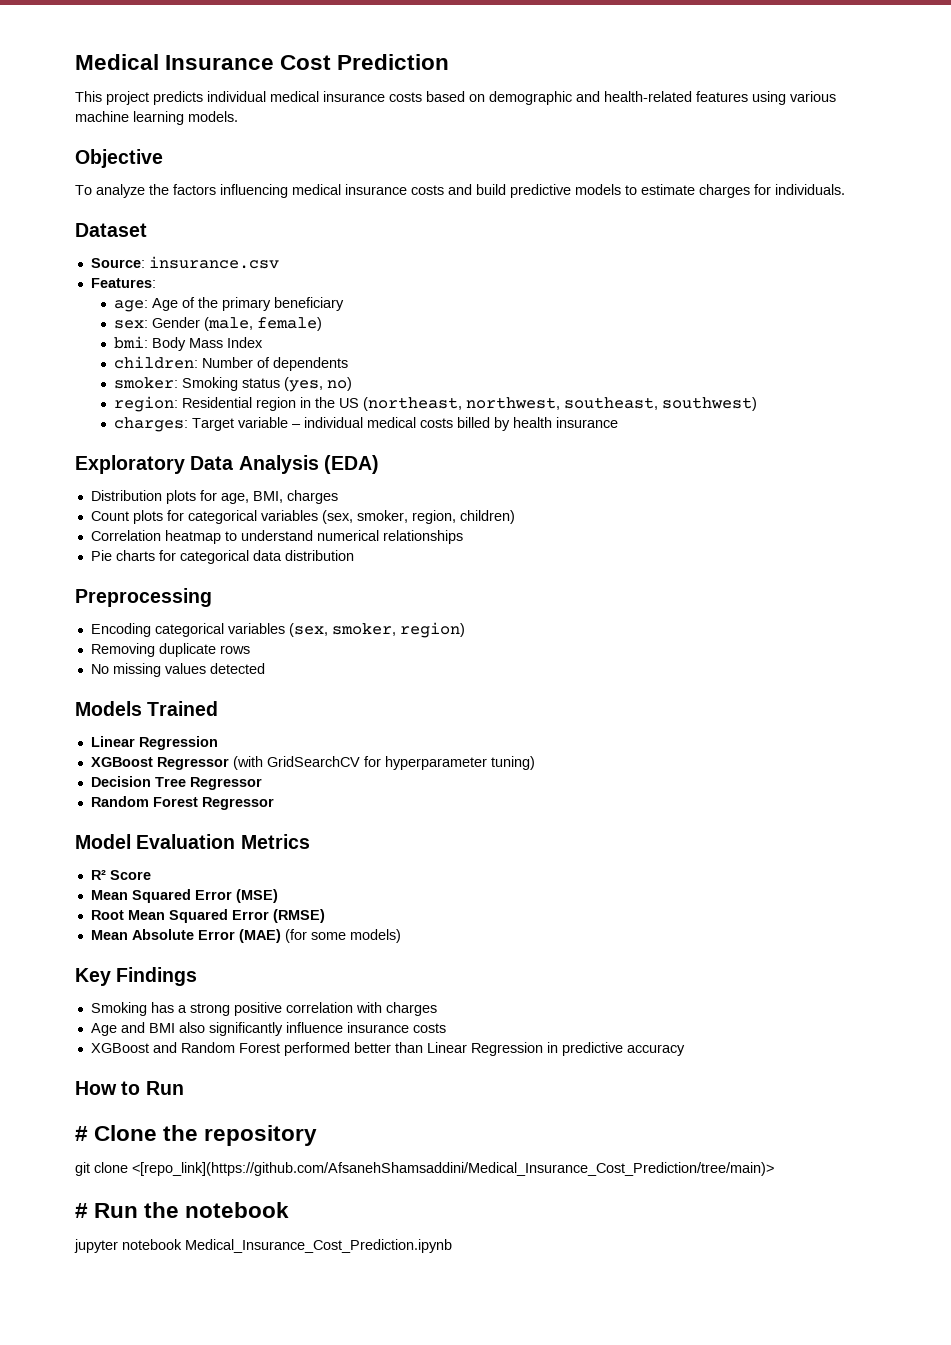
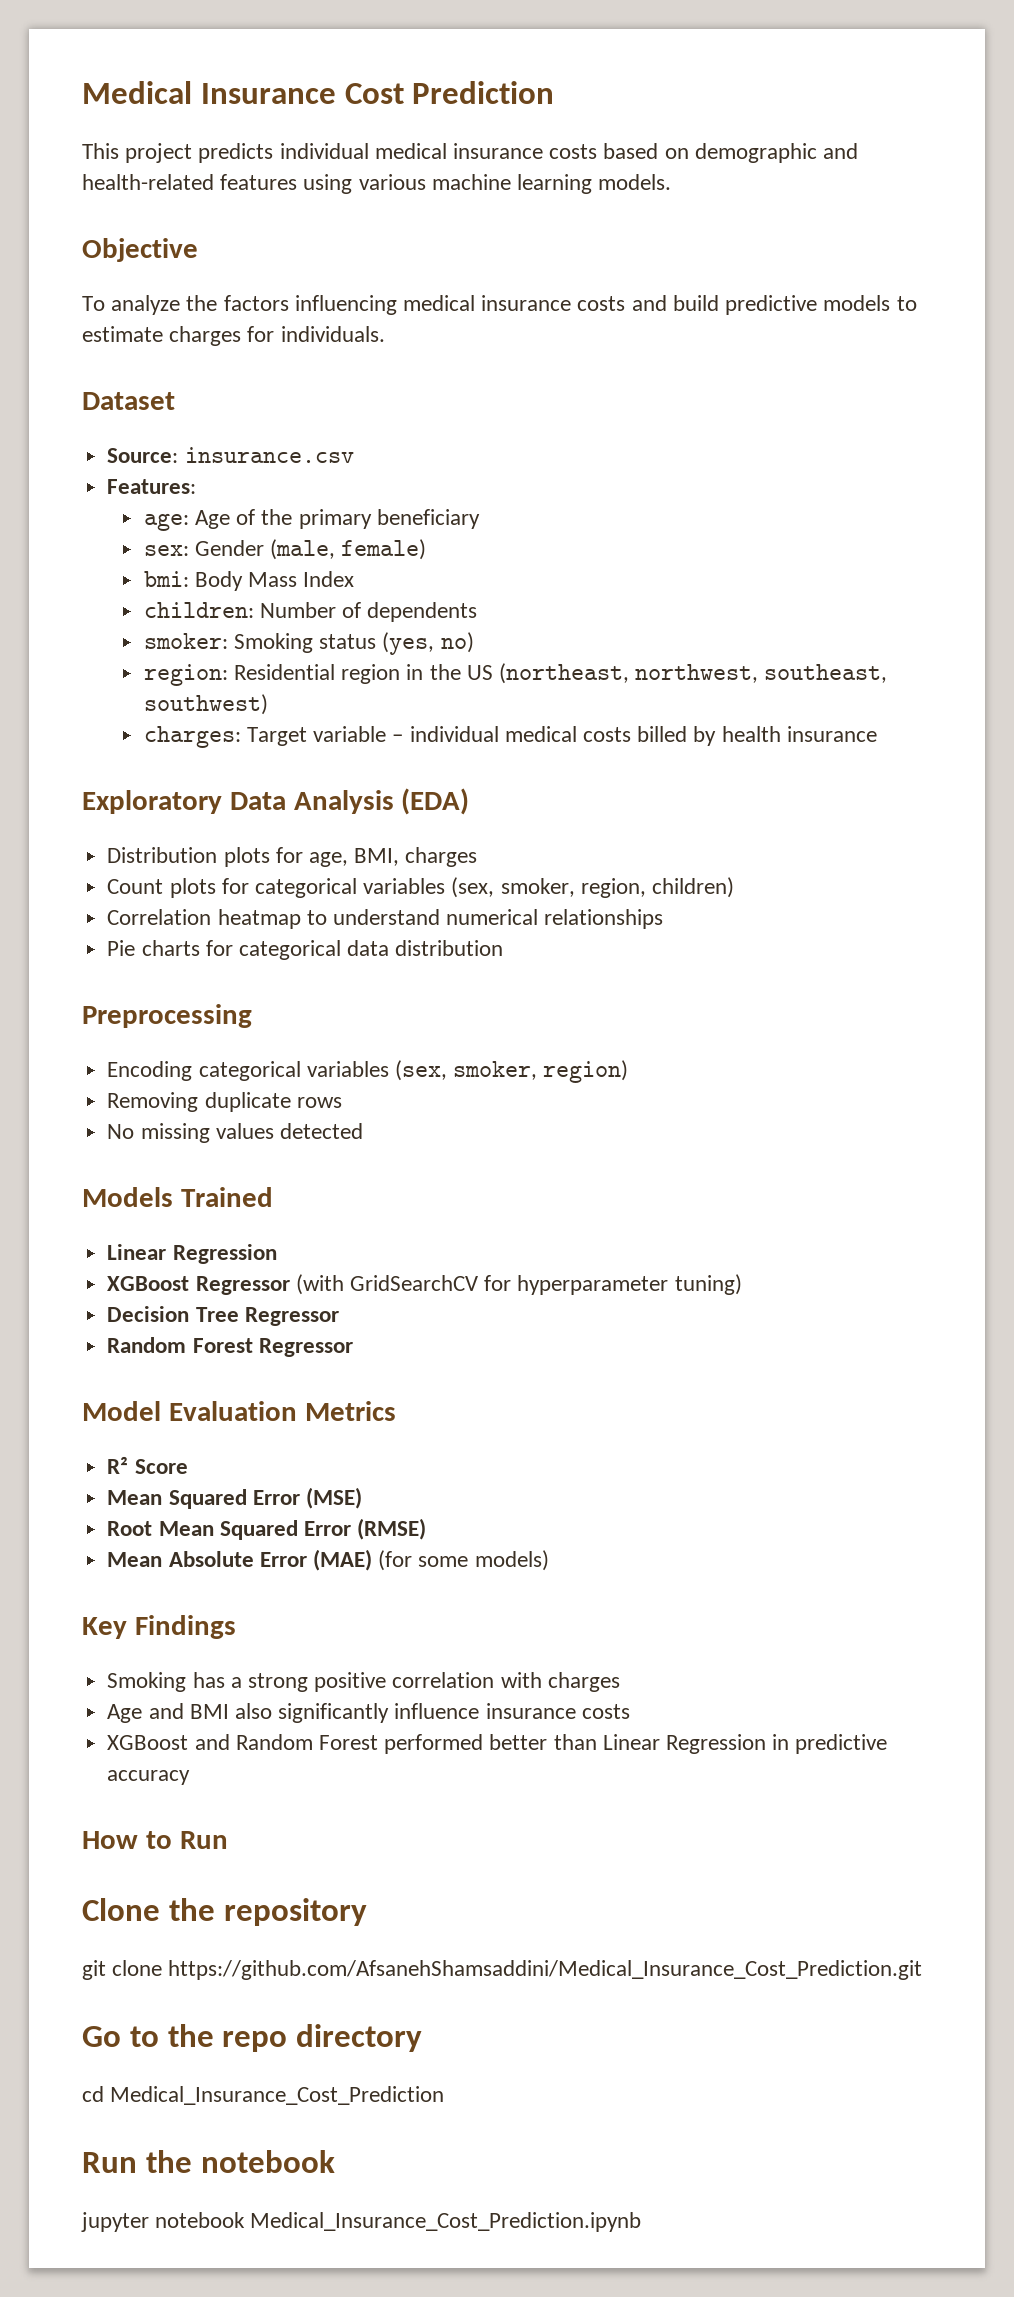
- # Clone the repository
+ Clone the repository
- git clone <[repo_link](https://github.com/AfsanehShamsaddini/Medical_Insurance_Cost_Prediction/tree/main)>
- # Run the notebook
+ git clone https://github.com/AfsanehShamsaddini/Medical_Insurance_Cost_Prediction.git
+ Go to the repo directory
+ cd Medical_Insurance_Cost_Prediction
+ Run the notebook

